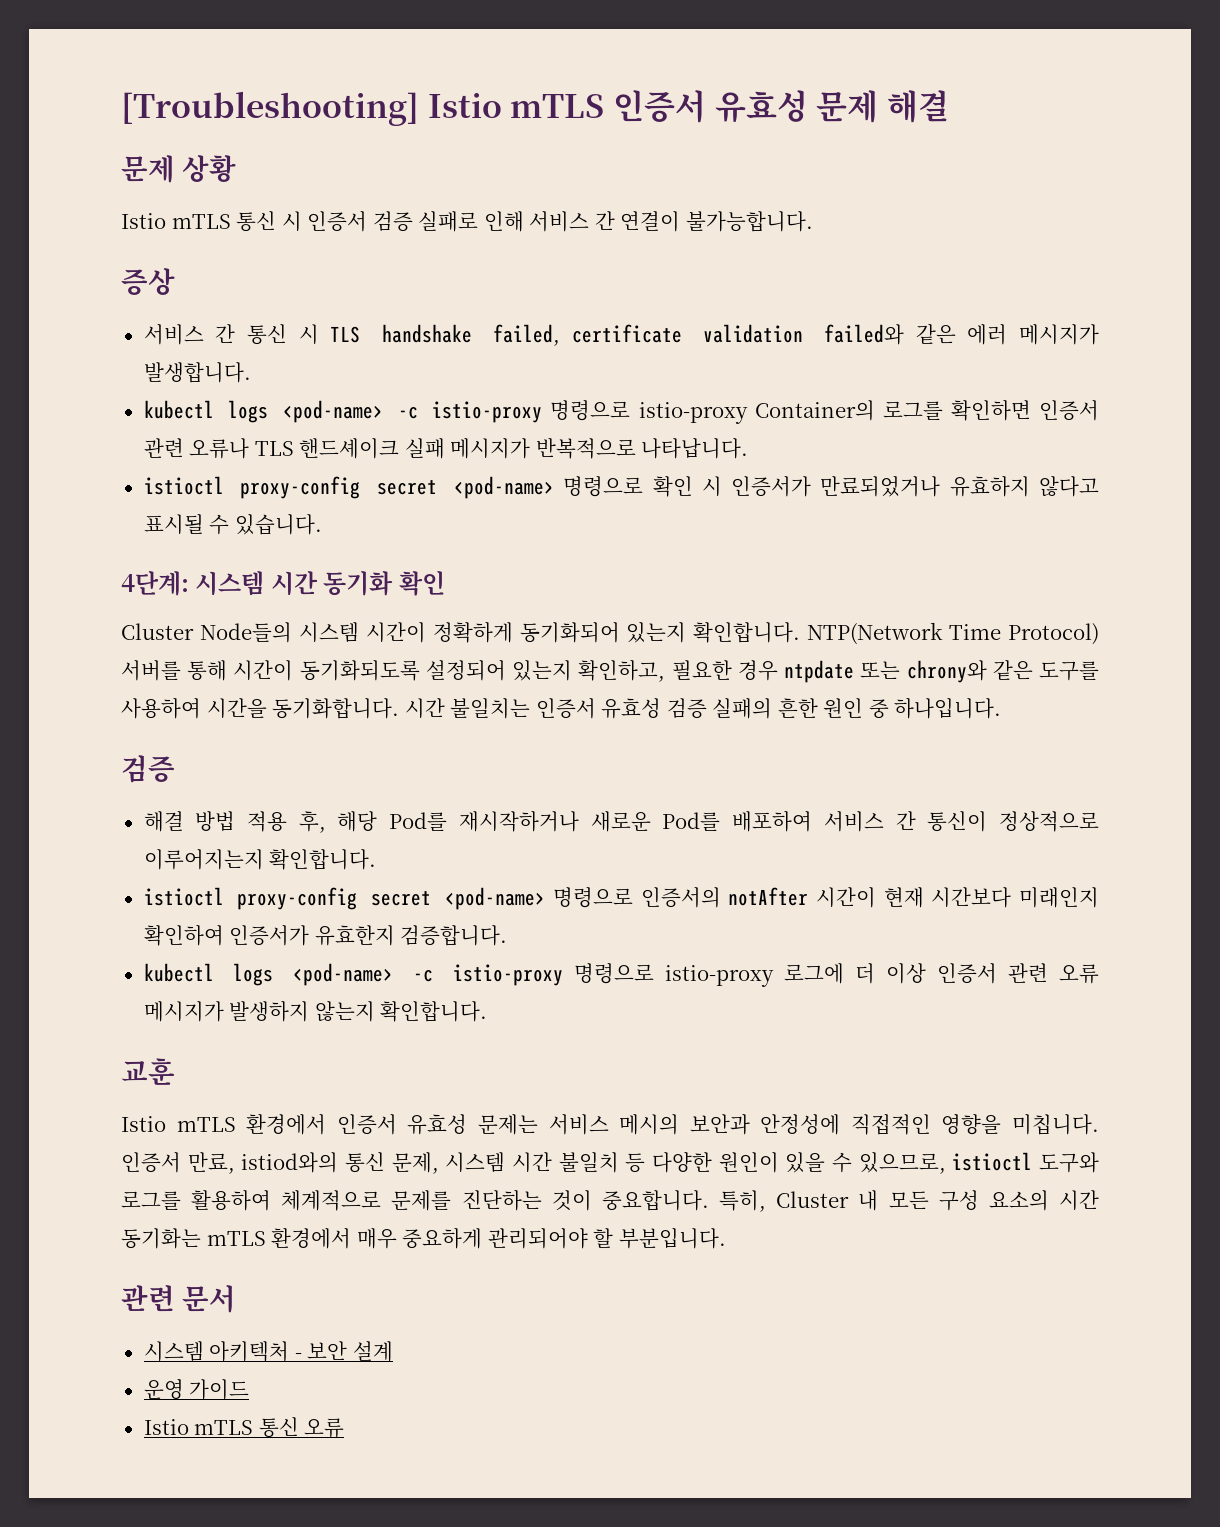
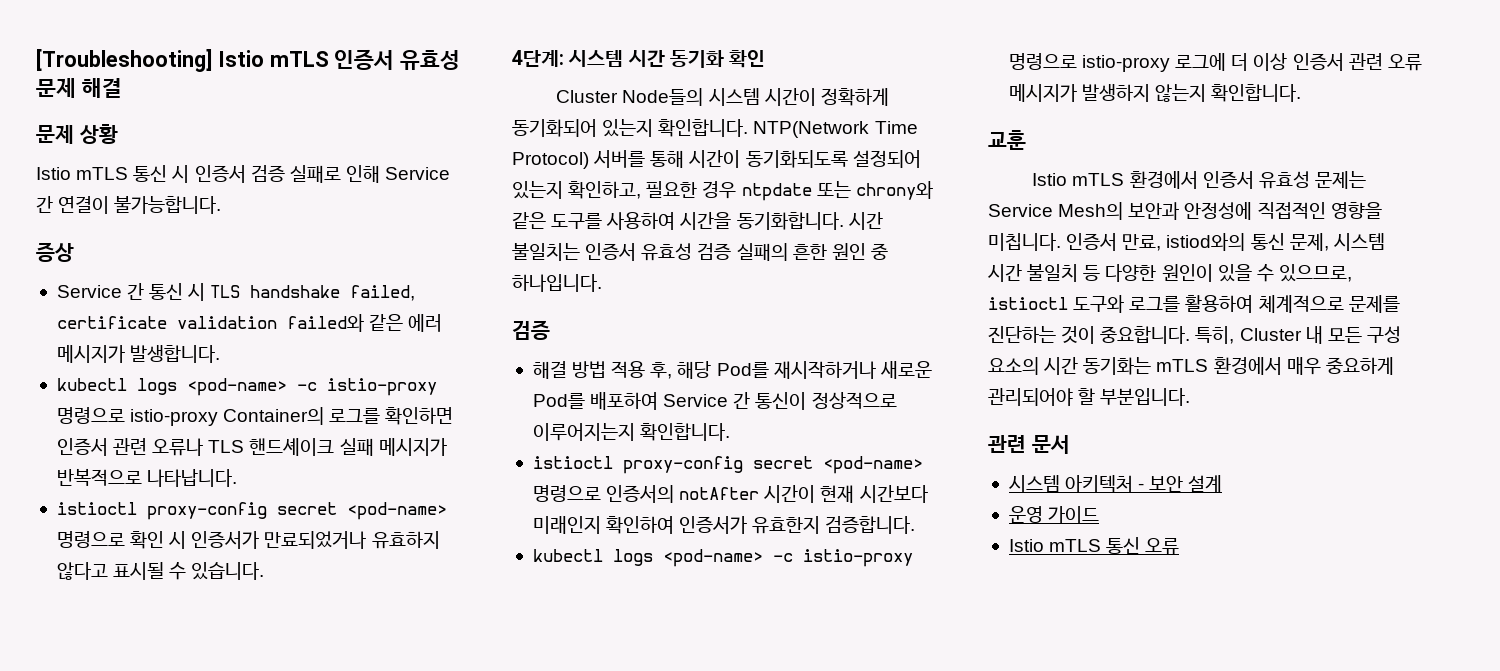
- Istio mTLS 통신 시 인증서 검증 실패로 인해 서비스 간 연결이 불가능합니다.
+ Istio mTLS 통신 시 인증서 검증 실패로 인해 Service 간 연결이 불가능합니다.
- 서비스 간 통신 시 TLS handshake failed, certificate validation failed와 같은 에러 메시지가 발생합니다.
+ Service 간 통신 시 TLS handshake failed, certificate validation failed와 같은 에러 메시지가 발생합니다.
- 해결 방법 적용 후, 해당 Pod를 재시작하거나 새로운 Pod를 배포하여 서비스 간 통신이 정상적으로 이루어지는지 확인합니다.
+ 해결 방법 적용 후, 해당 Pod를 재시작하거나 새로운 Pod를 배포하여 Service 간 통신이 정상적으로 이루어지는지 확인합니다.
- Istio mTLS 환경에서 인증서 유효성 문제는 서비스 메시의 보안과 안정성에 직접적인 영향을 미칩니다.
+ Istio mTLS 환경에서 인증서 유효성 문제는 Service Mesh의 보안과 안정성에 직접적인 영향을 미칩니다.

